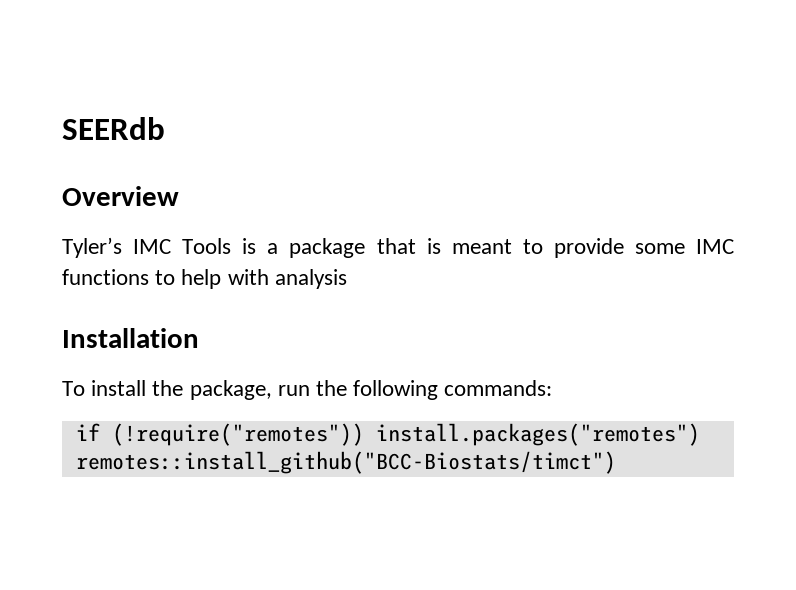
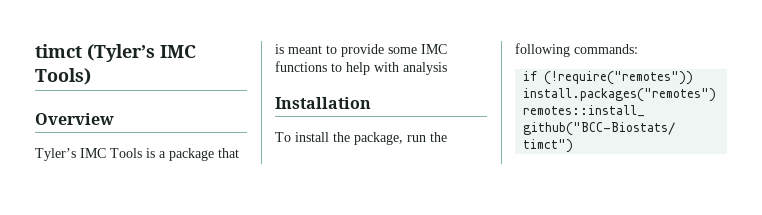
- SEERdb
+ timct (Tyler’s IMC Tools)

